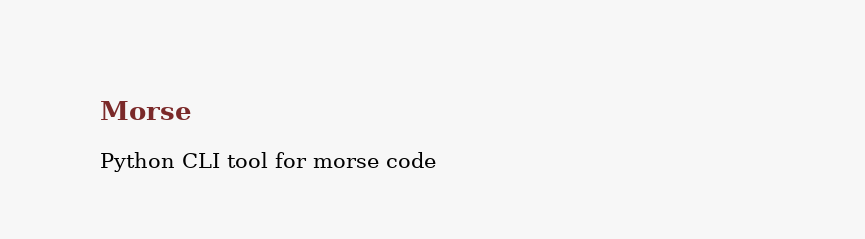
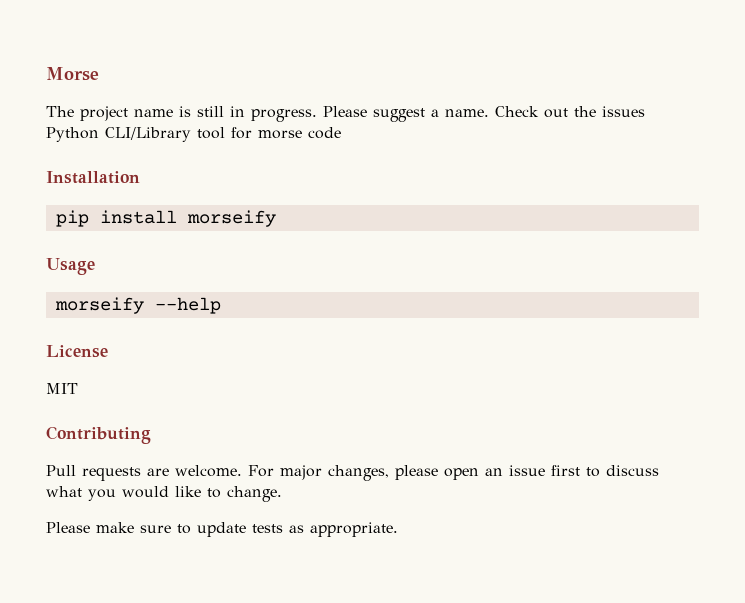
- Python CLI tool for morse code
+ The project name is still in progress. Please suggest a name. Check out the issues Python CLI/Library tool for morse code
+ Installation
+ pip install morseify
+ Usage
+ morseify --help
+ License
+ MIT
+ Contributing
+ Pull requests are welcome. For major changes, please open an issue first to discuss what you would like to change.
+ Please make sure to update tests as appropriate.

